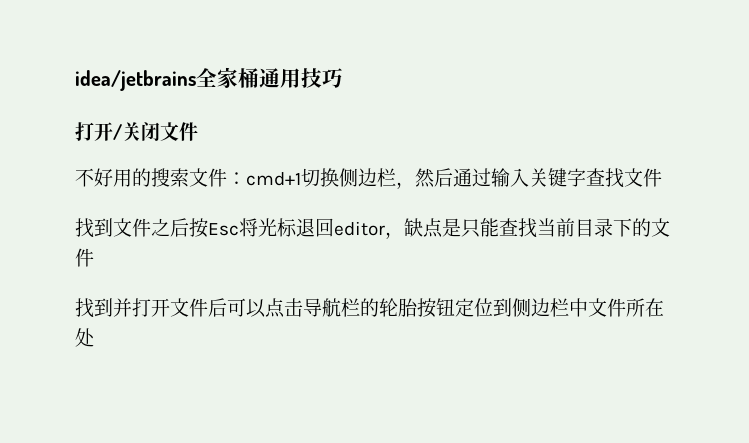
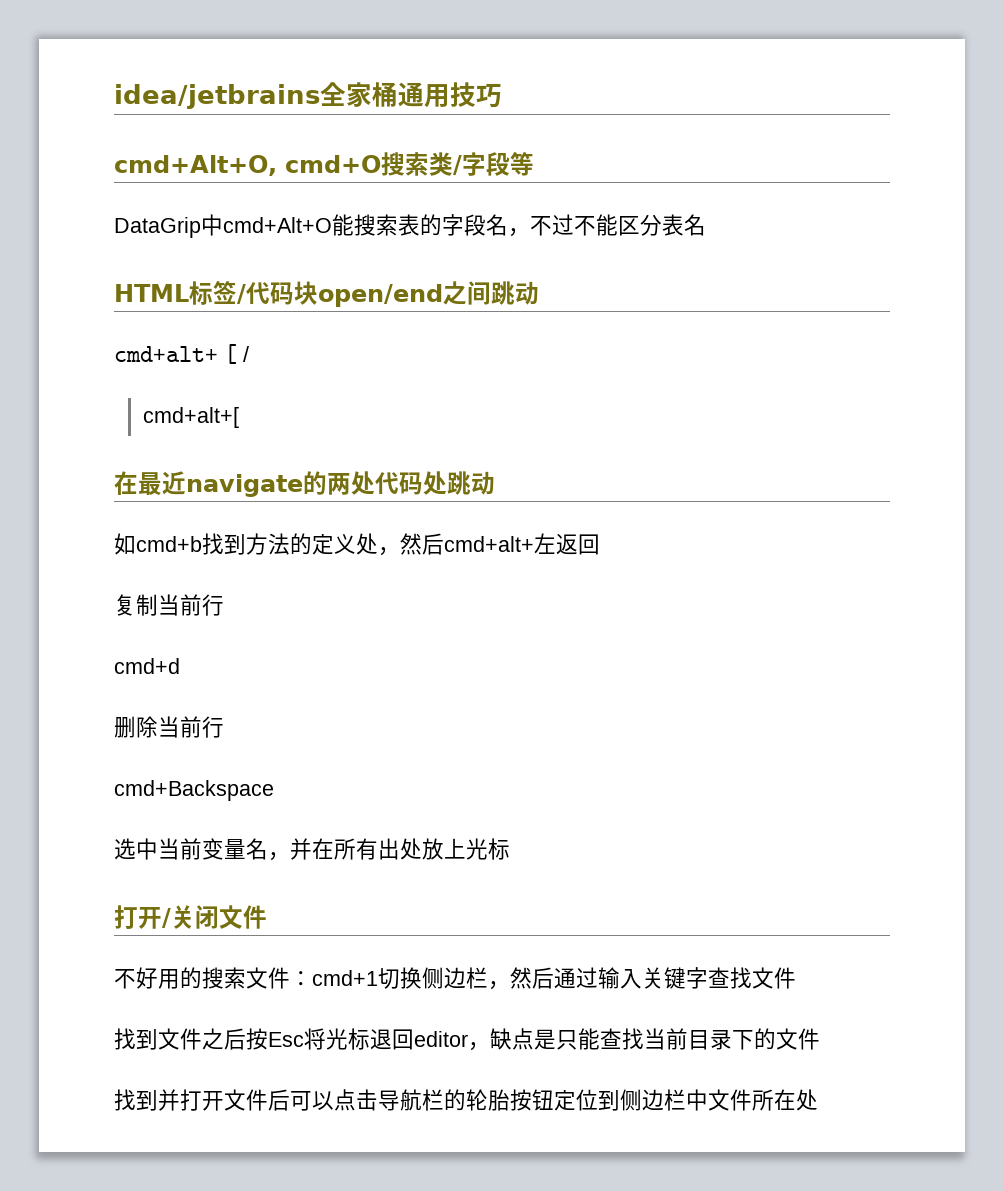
+ cmd+Alt+O, cmd+O搜索类/字段等
+ DataGrip中cmd+Alt+O能搜索表的字段名，不过不能区分表名
+ HTML标签/代码块open/end之间跳动
+ cmd+alt+ [ /
+ cmd+alt+[
+ 在最近navigate的两处代码处跳动
+ 如cmd+b找到方法的定义处，然后cmd+alt+左返回
+ 复制当前行
+ cmd+d
+ 删除当前行
+ cmd+Backspace
+ 选中当前变量名，并在所有出处放上光标

